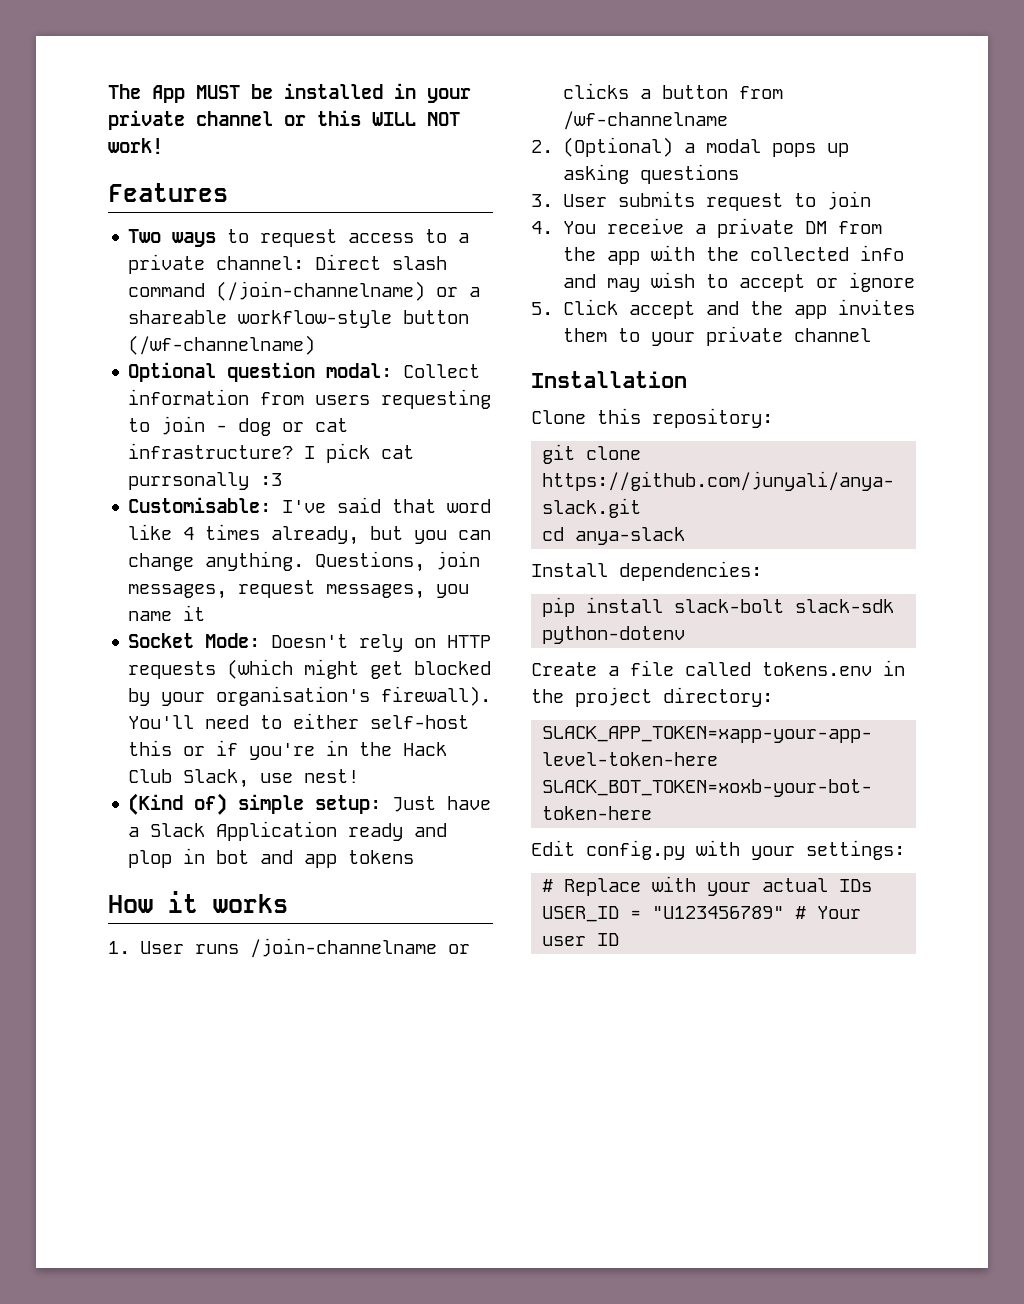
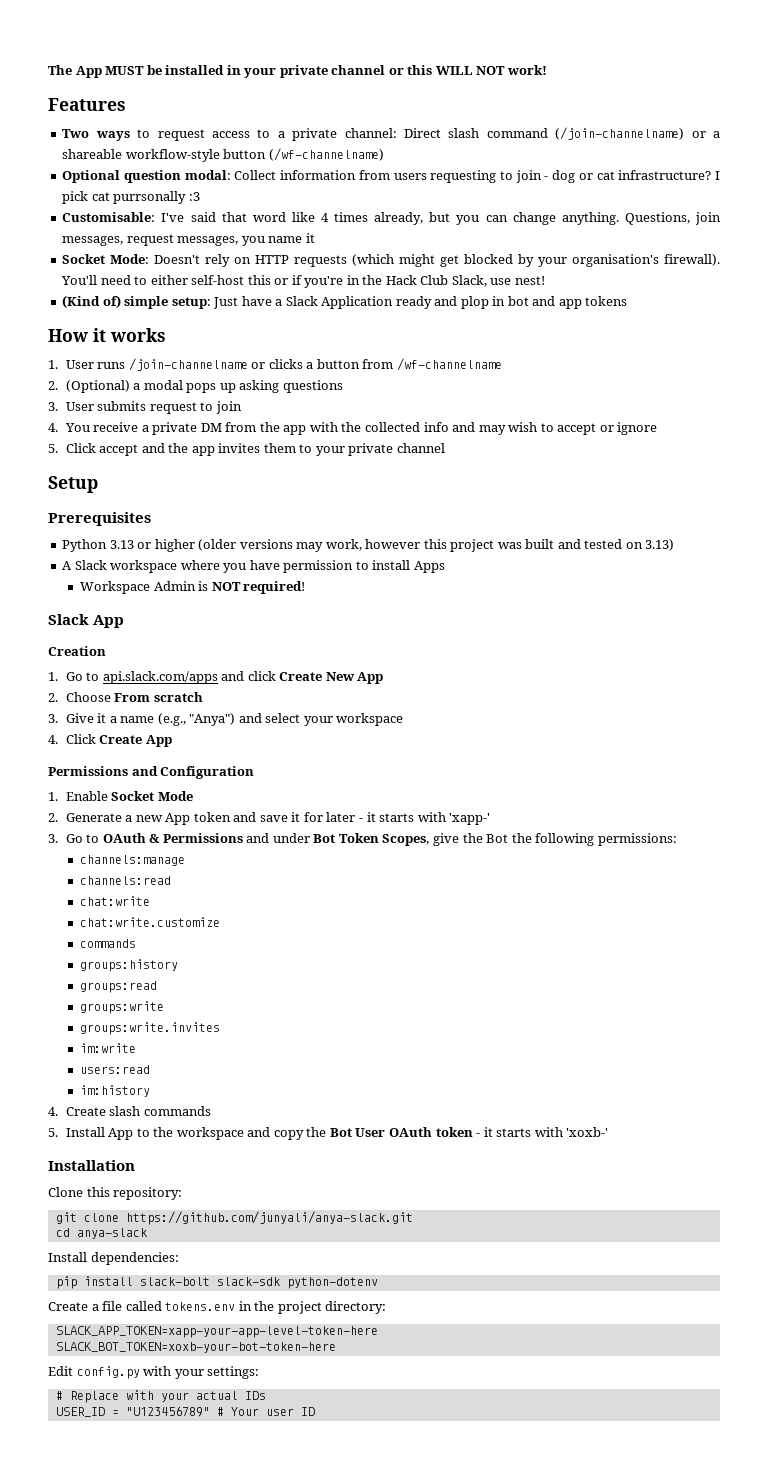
+ Setup
+ Prerequisites
+ Python 3.13 or higher (older versions may work, however this project was built and tested on 3.13)
+ A Slack workspace where you have permission to install Apps
+ Workspace Admin is NOT required!
+ Slack App
+ Creation
+ 1. Go to api.slack.com/apps and click Create New App
+ 2. Choose From scratch
+ 3. Give it a name (e.g., "Anya") and select your workspace
+ 4. Click Create App
+ Permissions and Configuration
+ 1. Enable Socket Mode
+ 2. Generate a new App token and save it for later - it starts with 'xapp-'
+ 3. Go to OAuth & Permissions and under Bot Token Scopes, give the Bot the following permissions:
+ channels:manage
+ channels:read
+ chat:write
+ chat:write.customize
+ commands
+ groups:history
+ groups:read
+ groups:write
+ groups:write.invites
+ im:write
+ users:read
+ im:history
+ 4. Create slash commands
+ 5. Install App to the workspace and copy the Bot User OAuth token - it starts with 'xoxb-'

